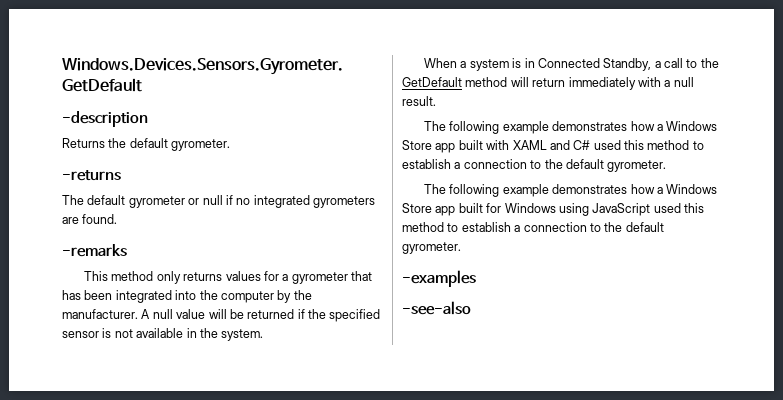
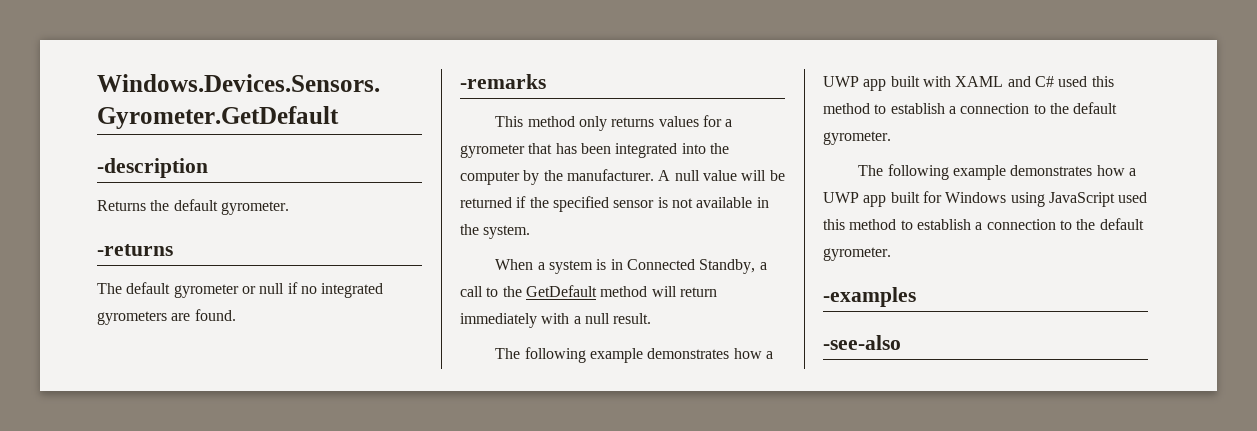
- The following example demonstrates how a Windows Store app built with XAML and C# used this method to establish a connection to the default gyrometer.
+ The following example demonstrates how a UWP app built with XAML and C# used this method to establish a connection to the default gyrometer.
- The following example demonstrates how a Windows Store app built for Windows using JavaScript used this method to establish a connection to the default gyrometer.
+ The following example demonstrates how a UWP app built for Windows using JavaScript used this method to establish a connection to the default gyrometer.

